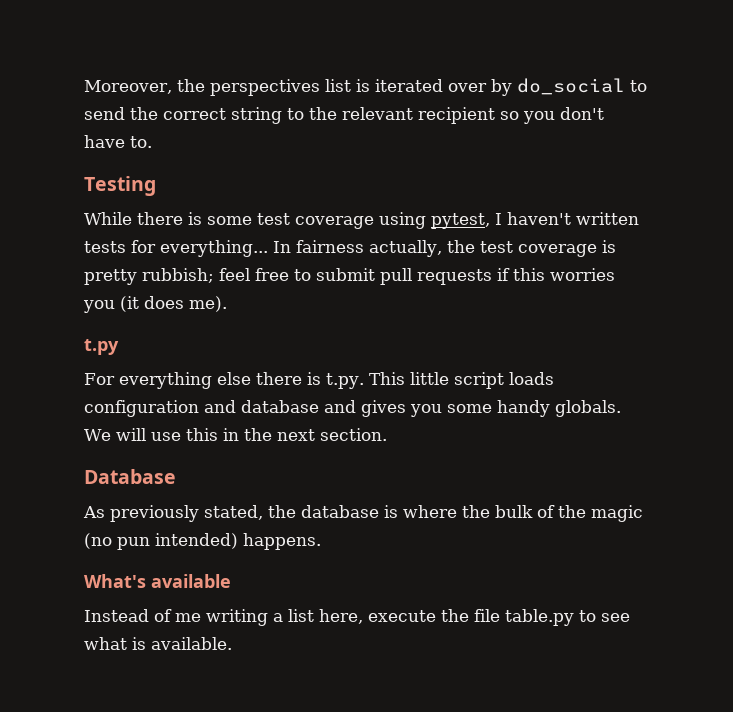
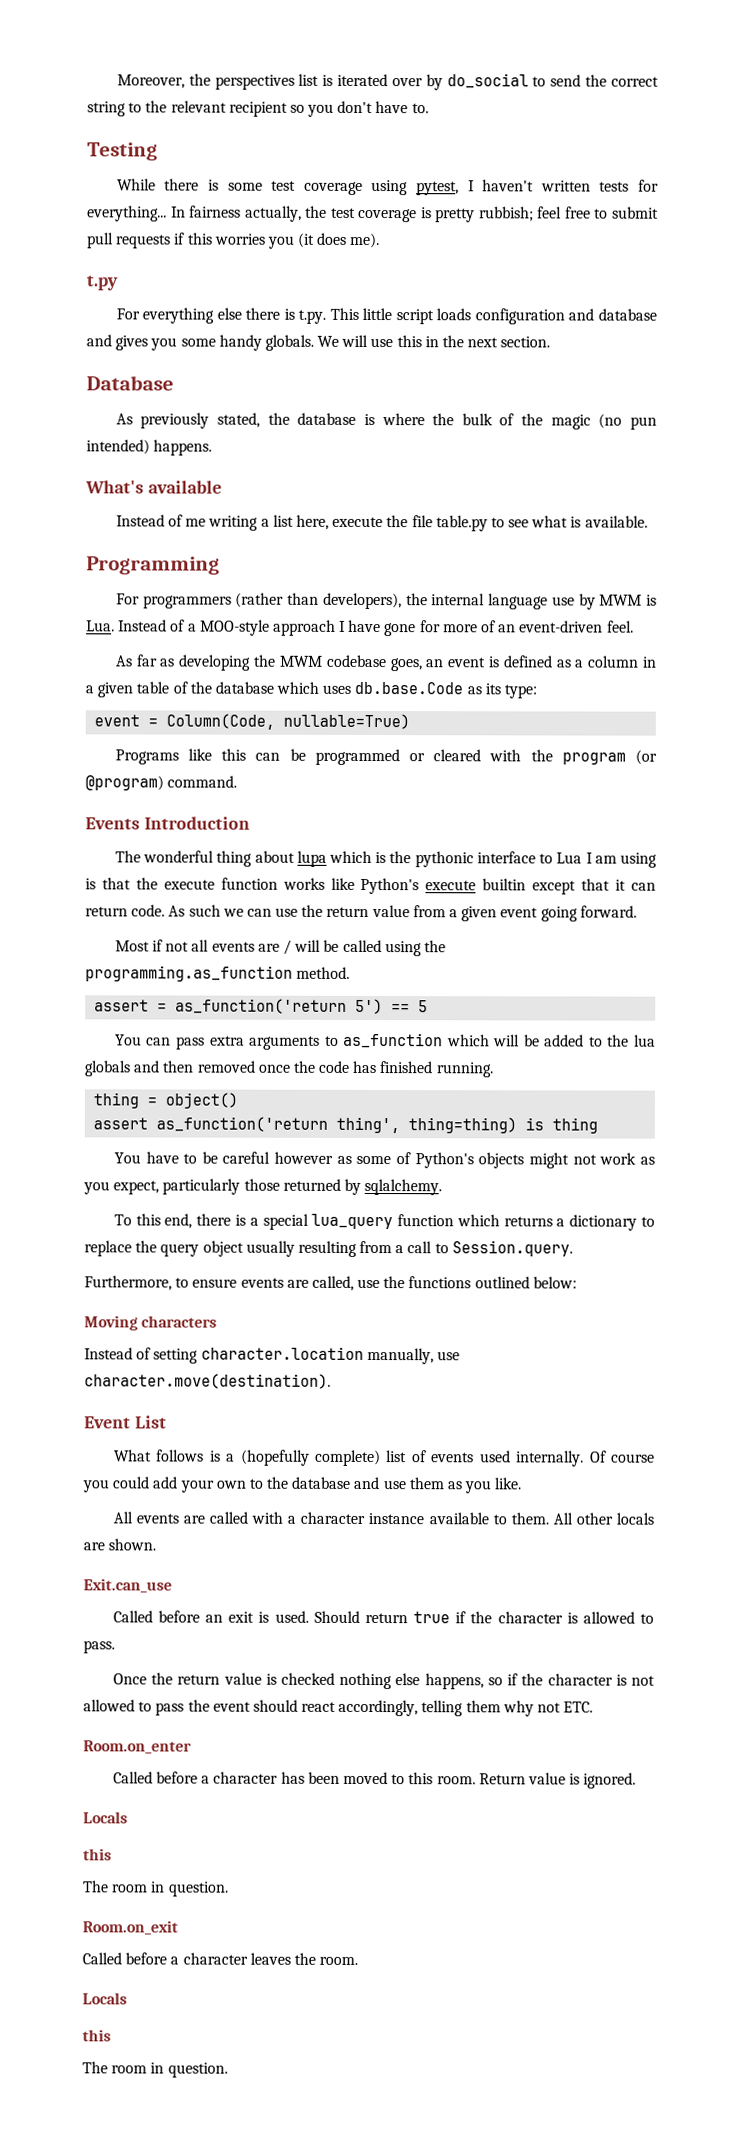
+ Programming
+ For programmers (rather than developers), the internal language use by MWM is Lua. Instead of a MOO-style approach I have gone for more of an event-driven feel.
+ As far as developing the MWM codebase goes, an event is defined as a column in a given table of the database which uses db.base.Code as its type:
+ event = Column(Code, nullable=True)
+ Programs like this can be programmed or cleared with the program (or @program) command.
+ Events Introduction
+ The wonderful thing about lupa which is the pythonic interface to Lua I am using is that the execute function works like Python's execute builtin except that it can return code. As such we can use the return value from a given event going forward.
+ Most if not all events are / will be called using the programming.as_function method.
+ assert = as_function('return 5') == 5
+ You can pass extra arguments to as_function which will be added to the lua globals and then removed once the code has finished running.
+ thing = object()
+ assert as_function('return thing', thing=thing) is thing
+ You have to be careful however as some of Python's objects might not work as you expect, particularly those returned by sqlalchemy.
+ To this end, there is a special lua_query function which returns a dictionary to replace the query object usually resulting from a call to Session.query.
+ Furthermore, to ensure events are called, use the functions outlined below:
+ Moving characters
+ Instead of setting character.location manually, use character.move(destination).
+ Event List
+ What follows is a (hopefully complete) list of events used internally. Of course you could add your own to the database and use them as you like.
+ All events are called with a character instance available to them. All other locals are shown.
+ Exit.can_use
+ Called before an exit is used. Should return true if the character is allowed to pass.
+ Once the return value is checked nothing else happens, so if the character is not allowed to pass the event should react accordingly, telling them why not ETC.
+ Room.on_enter
+ Called before a character has been moved to this room. Return value is ignored.
+ Locals
+ this
+ The room in question.
+ Room.on_exit
+ Called before a character leaves the room.
+ Locals
+ this
+ The room in question.

